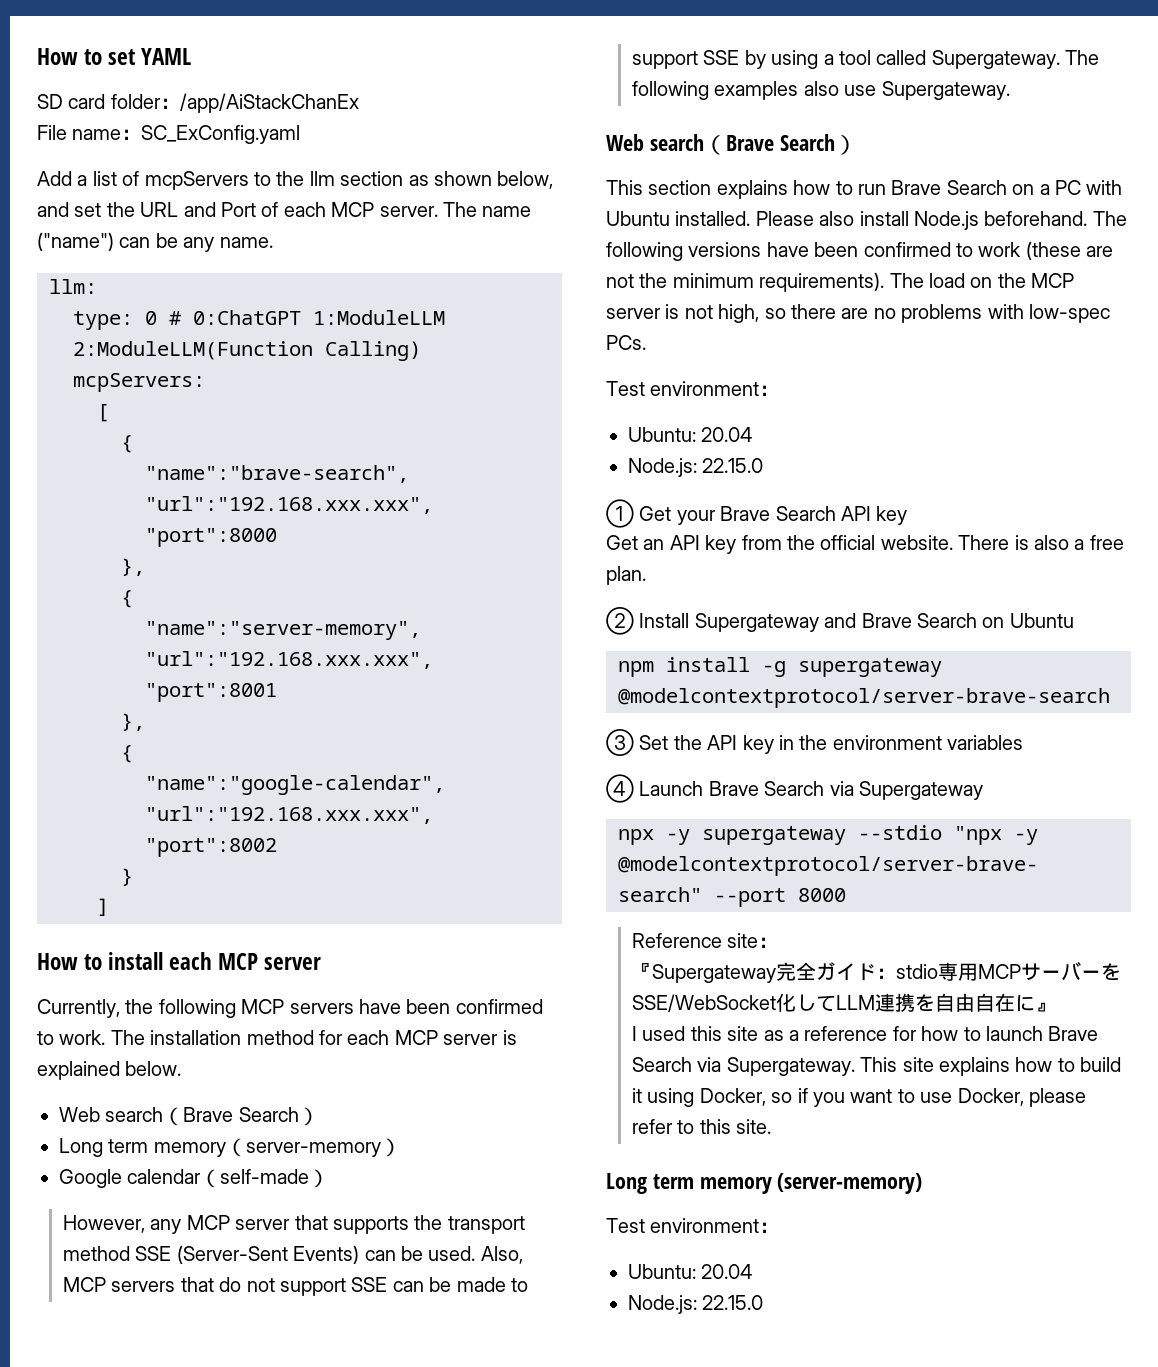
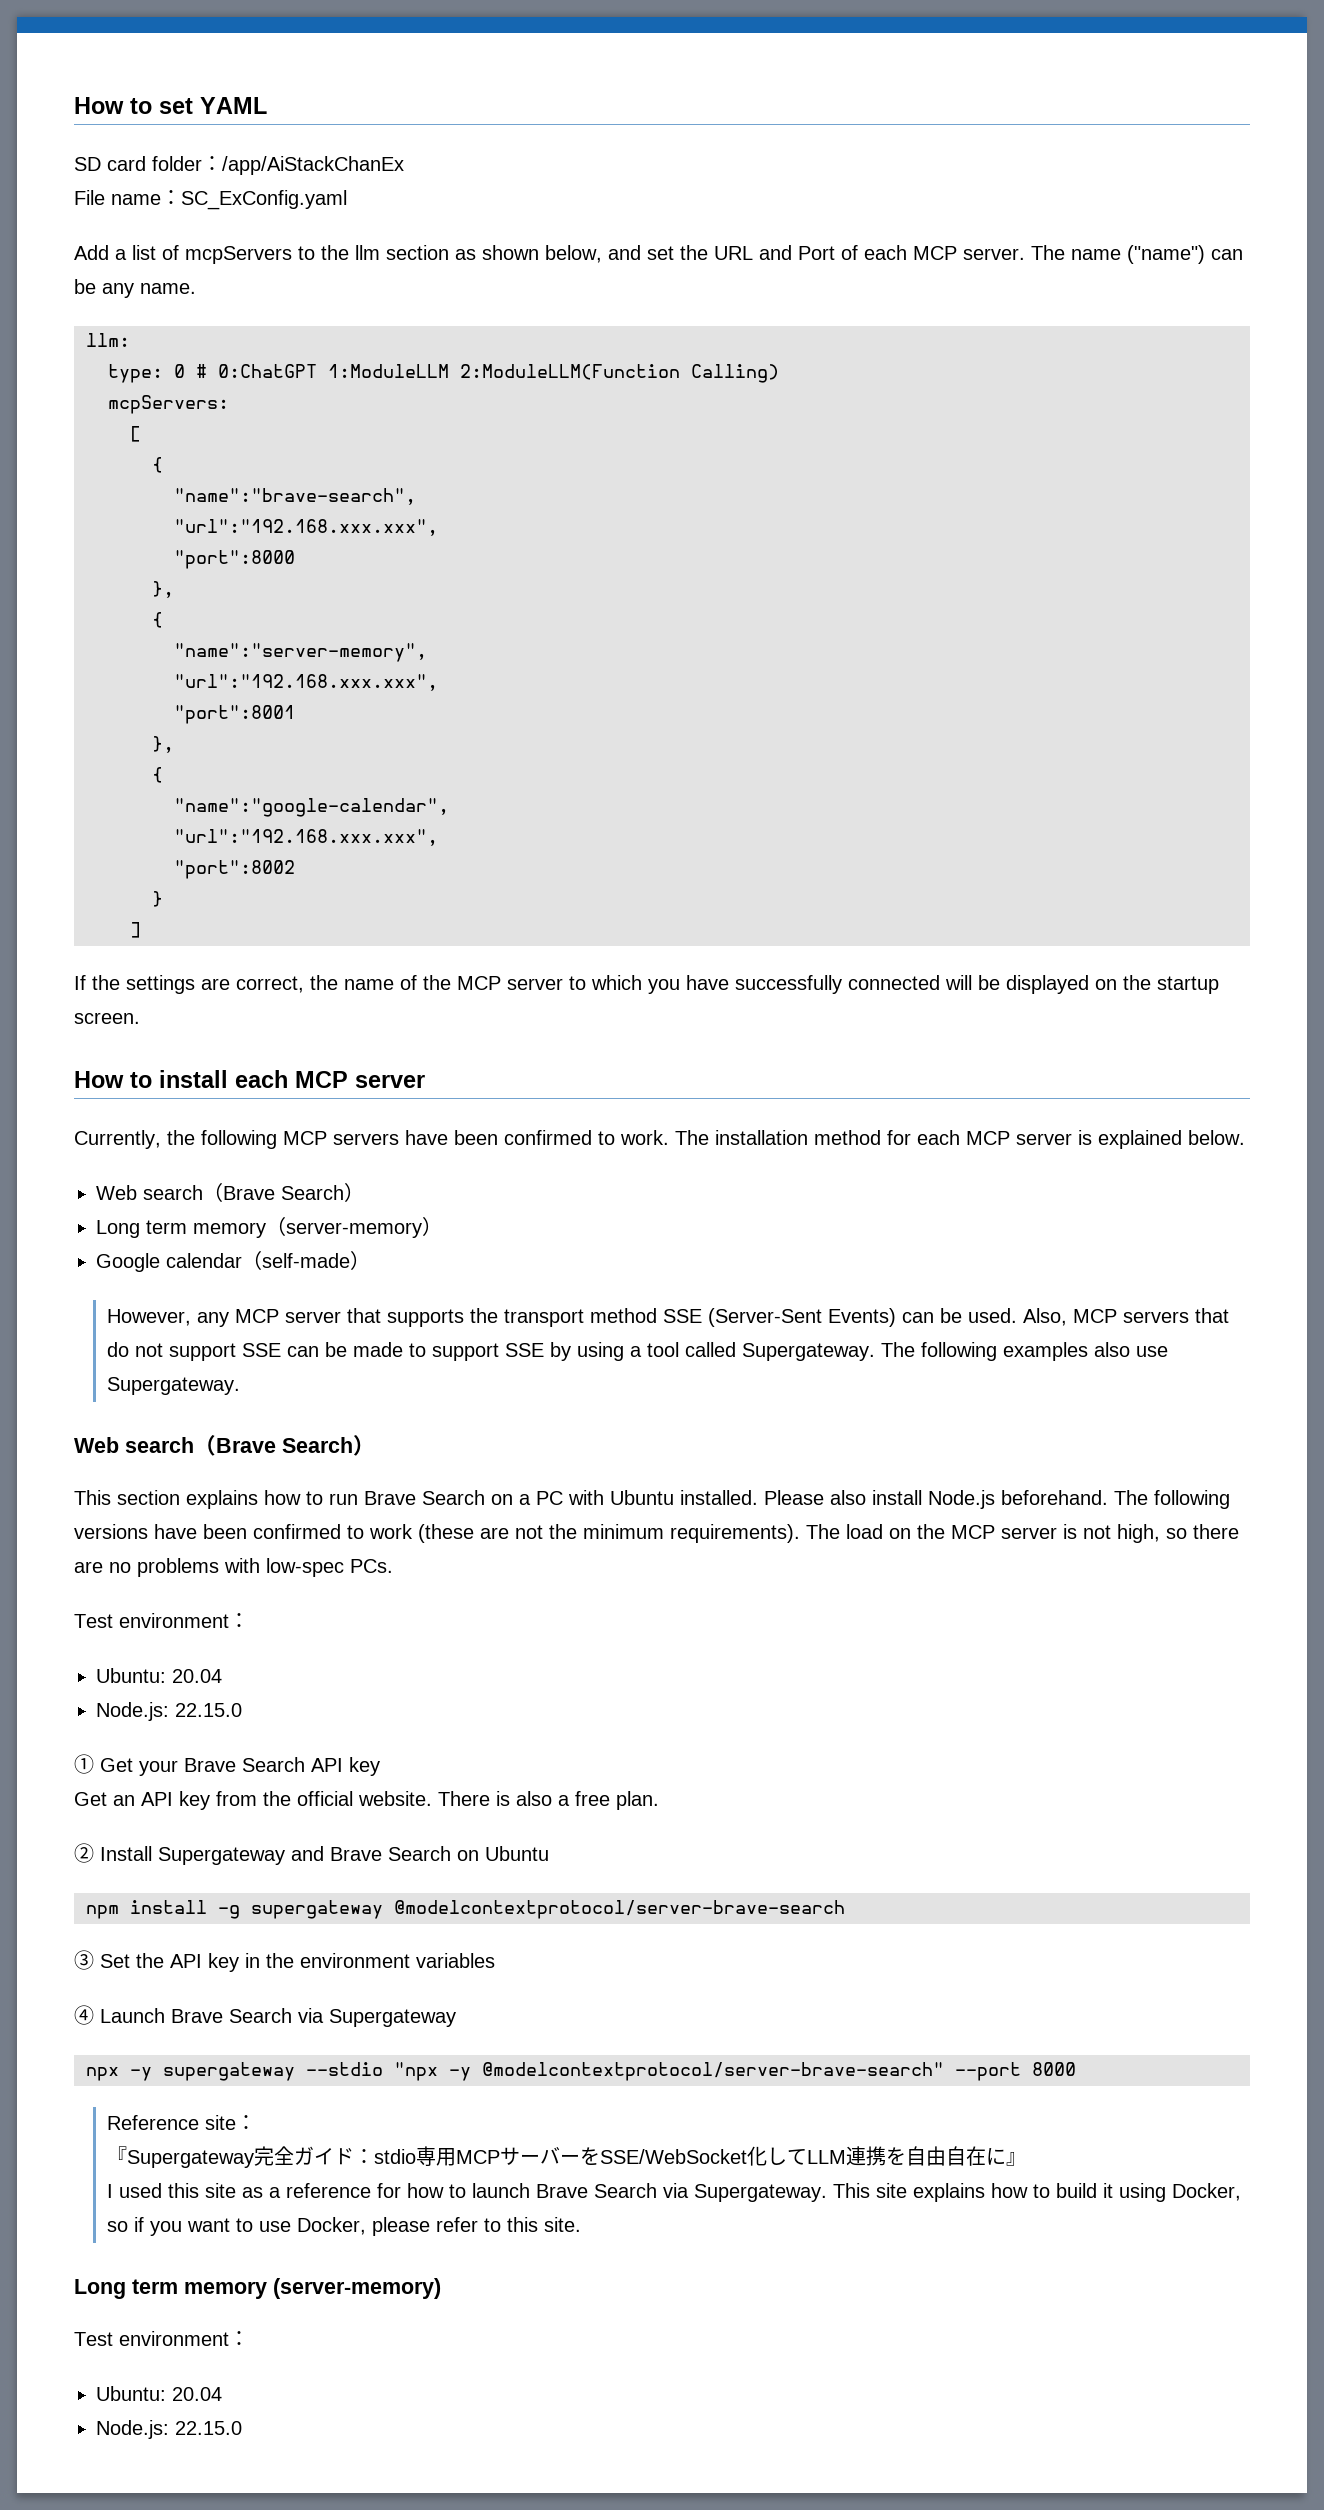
+ If the settings are correct, the name of the MCP server to which you have successfully connected will be displayed on the startup screen.

